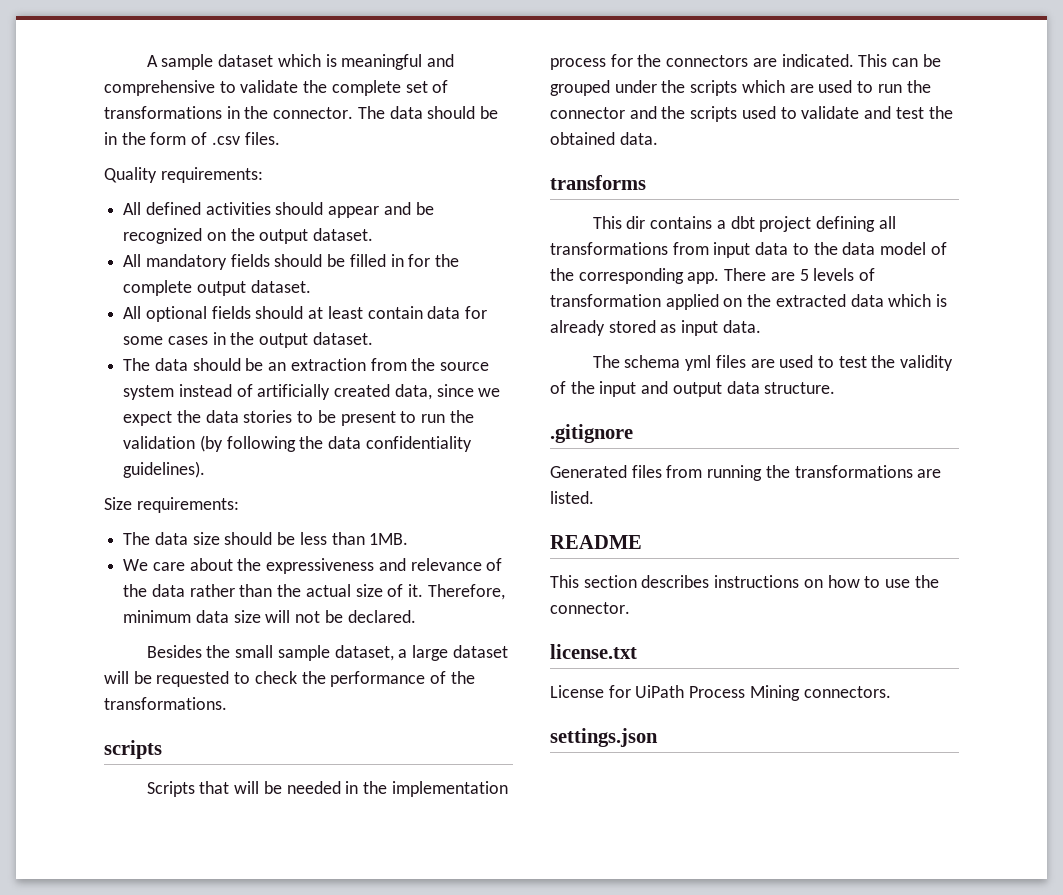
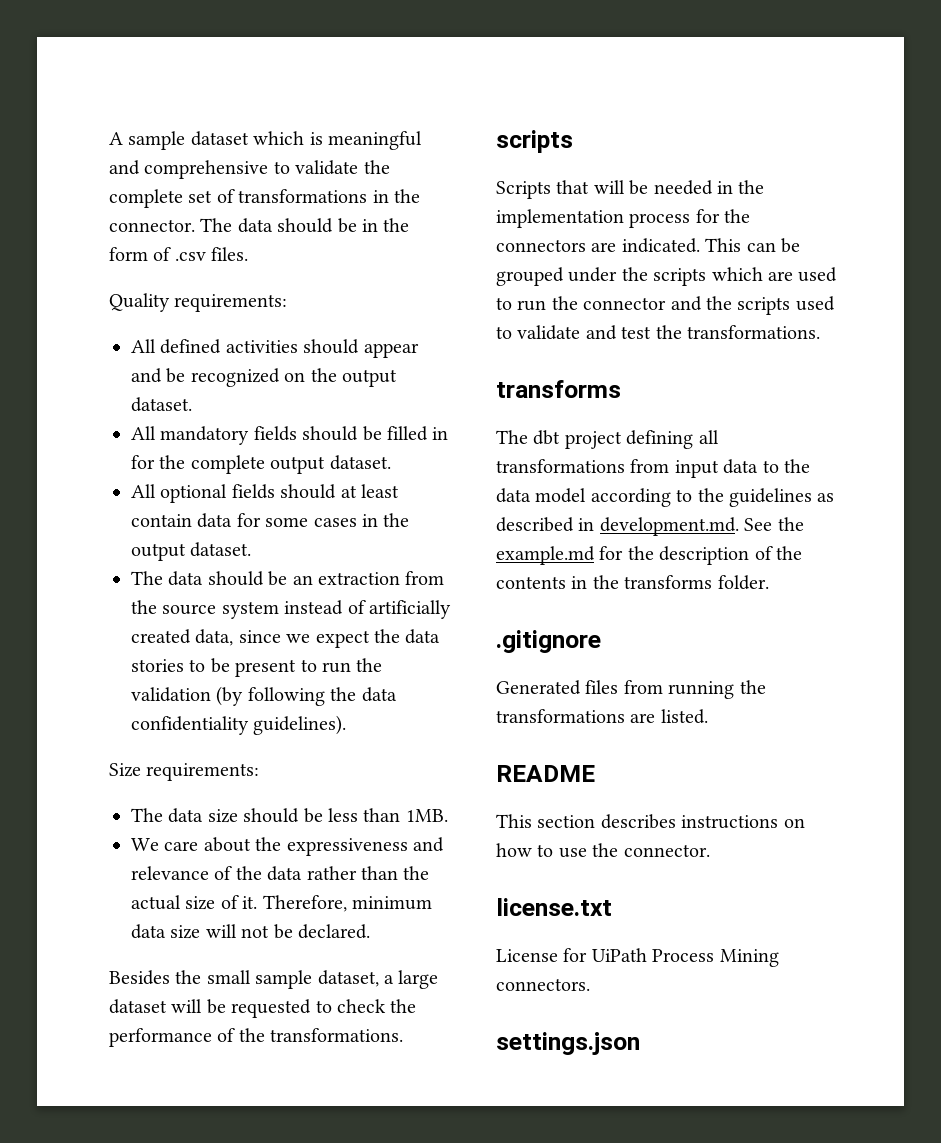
- This can be grouped under the scripts which are used to run the connector and the scripts used to validate and test the obtained data.
+ This can be grouped under the scripts which are used to run the connector and the scripts used to validate and test the transformations.
- This dir contains a dbt project defining all transformations from input data to the data model of the corresponding app. There are 5 levels of transformation applied on the extracted data which is already stored as input data.
- The schema yml files are used to test the validity of the input and output data structure.
+ The dbt project defining all transformations from input data to the data model according to the guidelines as described in development.md. See the example.md for the description of the contents in the transforms folder.

